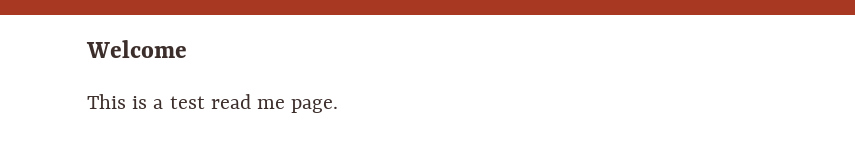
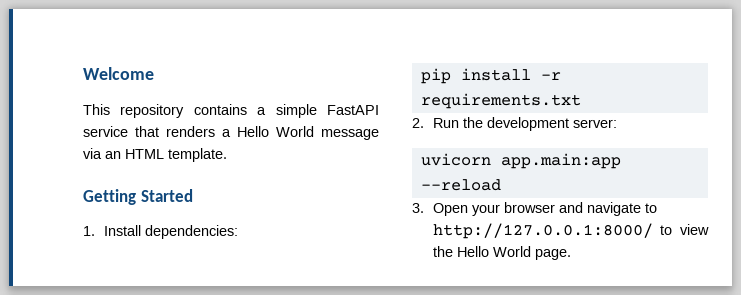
- This is a test read me page.
+ This repository contains a simple FastAPI service that renders a Hello World message via an HTML template.
+ Getting Started
+ 1. Install dependencies:
+ pip install -r requirements.txt
+ 2. Run the development server:
+ uvicorn app.main:app --reload
+ 3. Open your browser and navigate to http://127.0.0.1:8000/ to view the Hello World page.

